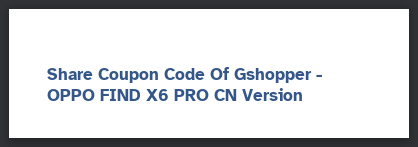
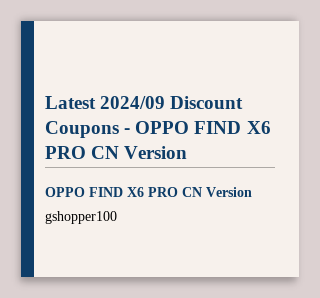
- Share Coupon Code Of Gshopper - OPPO FIND X6 PRO CN Version
+ Latest 2024/09 Discount Coupons - OPPO FIND X6 PRO CN Version
+ OPPO FIND X6 PRO CN Version
+ gshopper100

